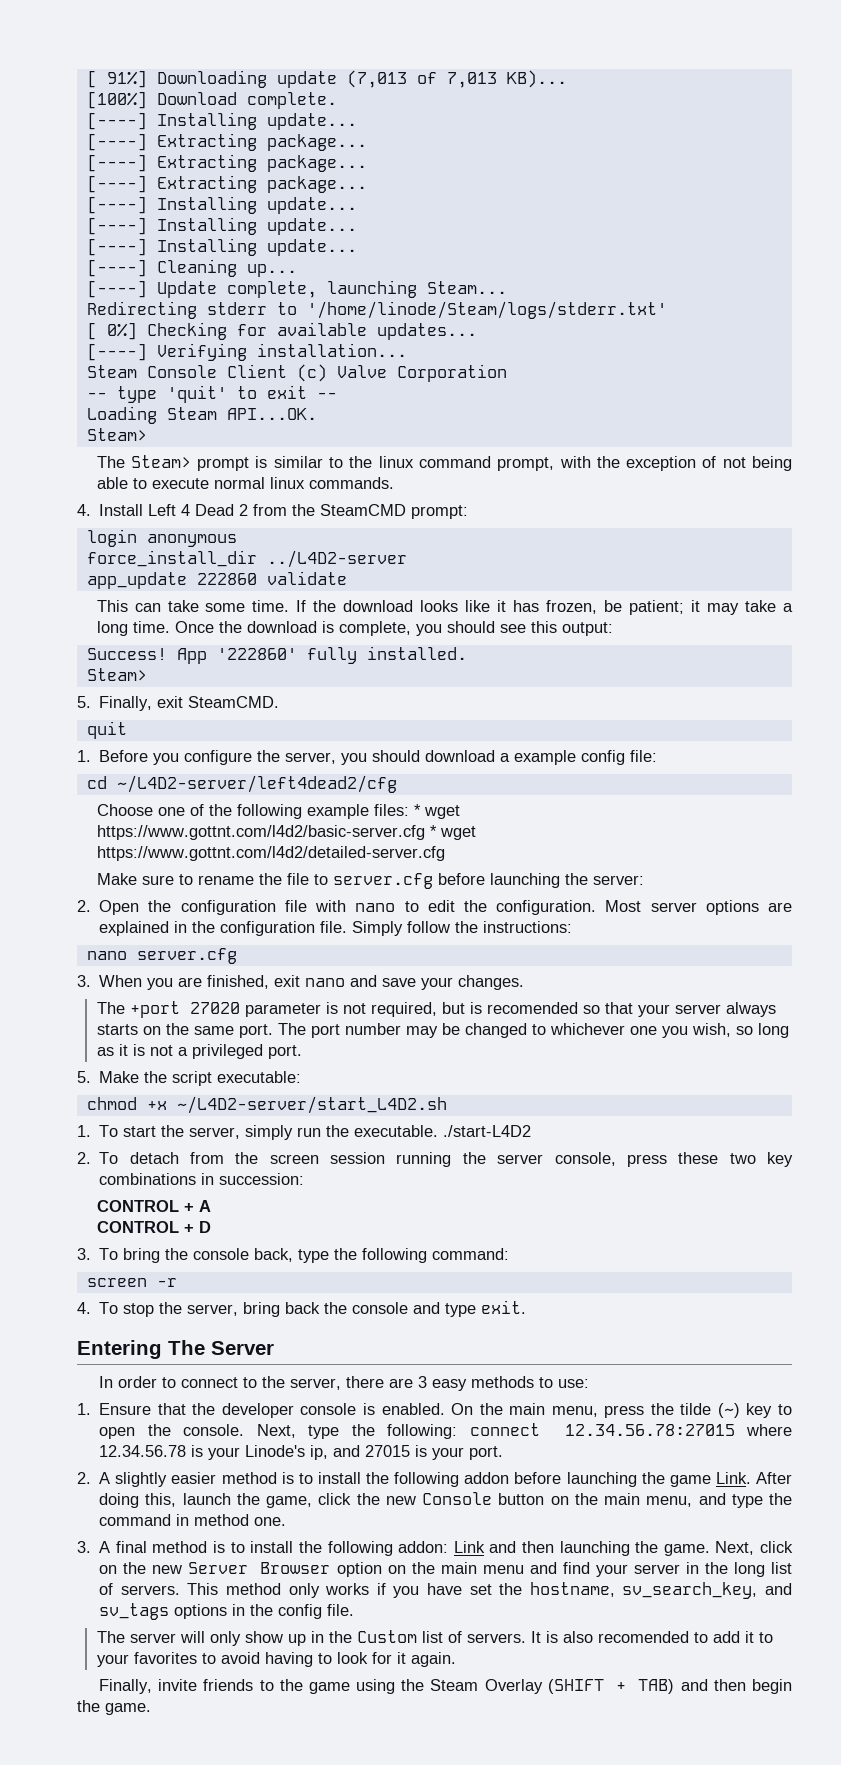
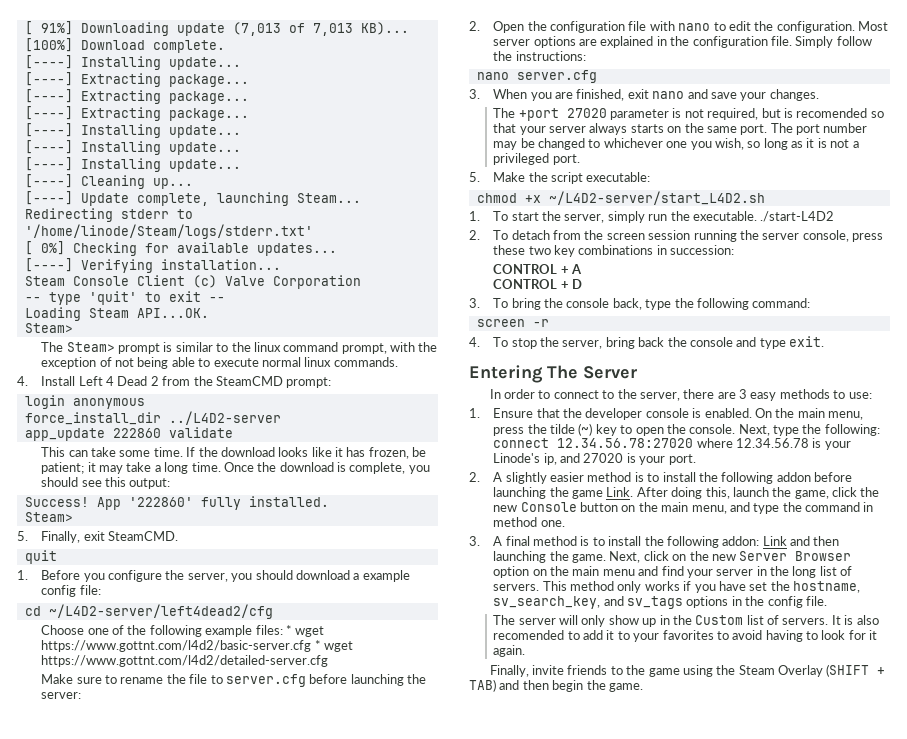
- Next, type the following: connect 12.34.56.78:27015 where 12.34.56.78 is your Linode's ip, and 27015 is your port.
+ Next, type the following: connect 12.34.56.78:27020 where 12.34.56.78 is your Linode's ip, and 27020 is your port.

